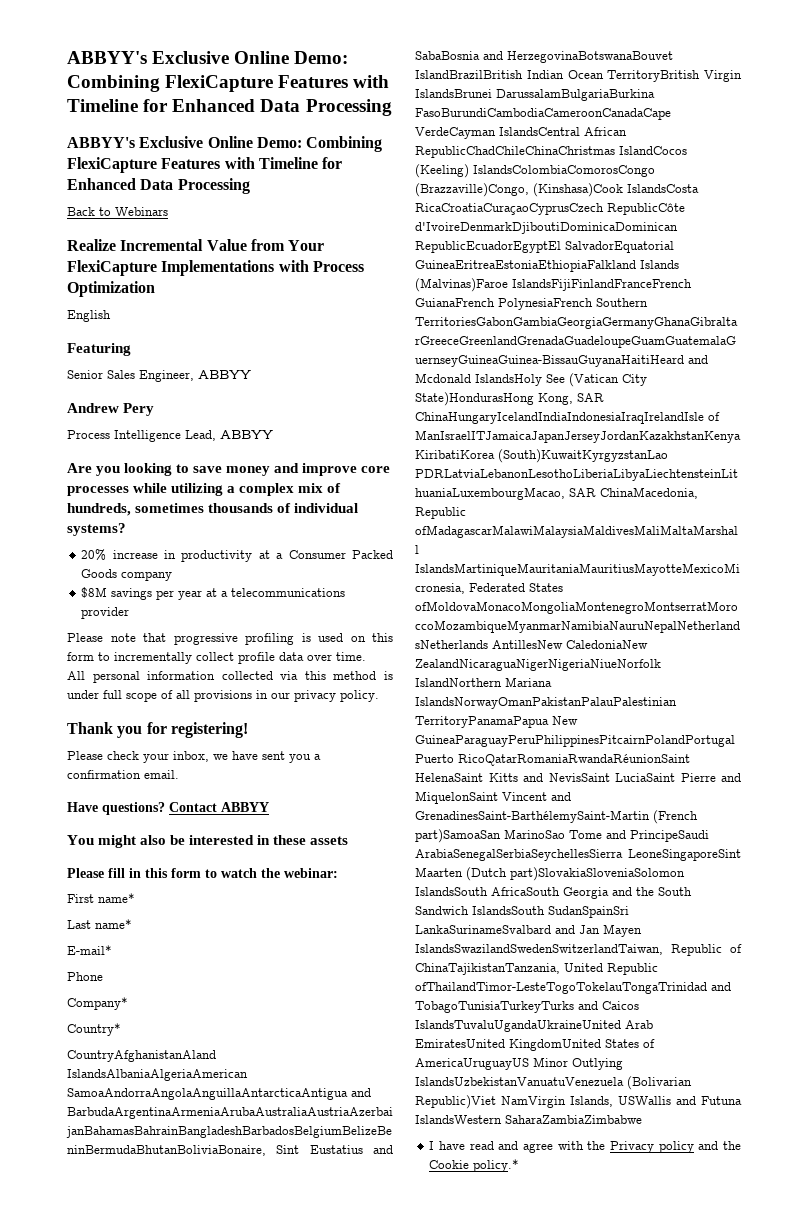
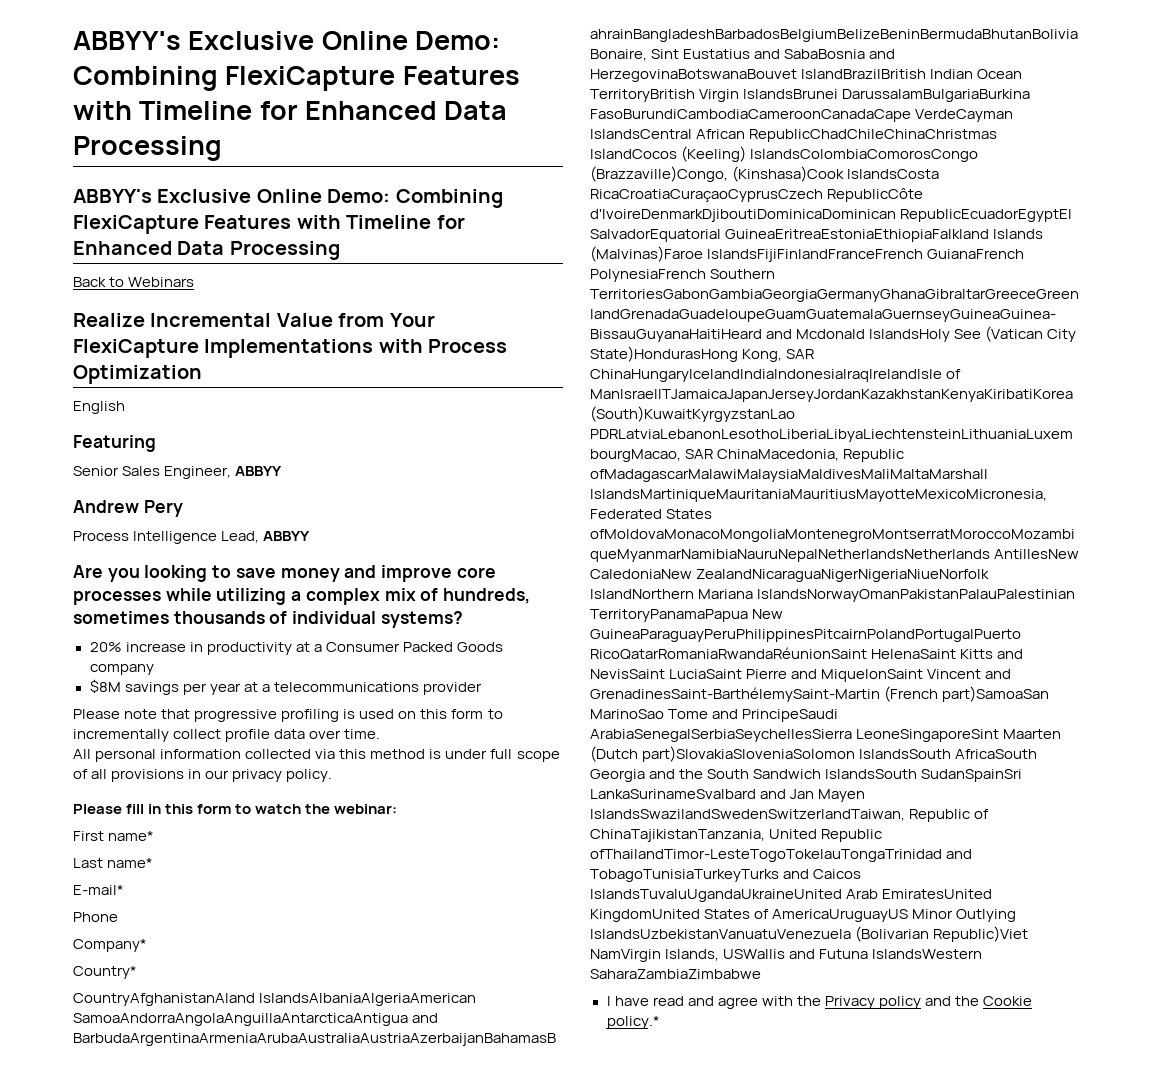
- Thank you for registering!
- Please check your inbox, we have sent you a confirmation email.
- Have questions? Contact ABBYY
- You might also be interested in these assets

